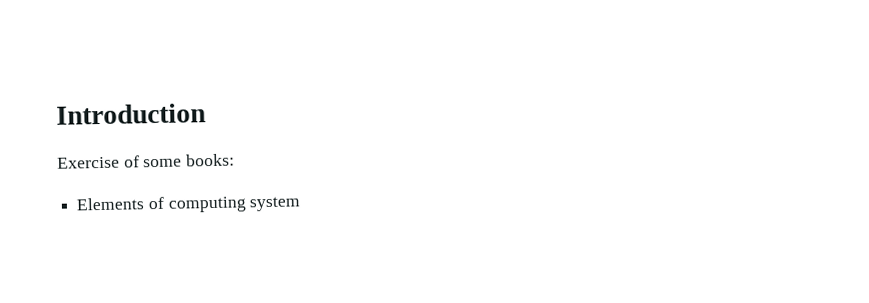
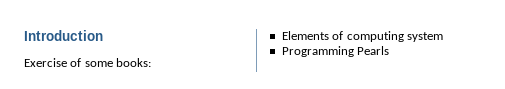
+ Programming Pearls

